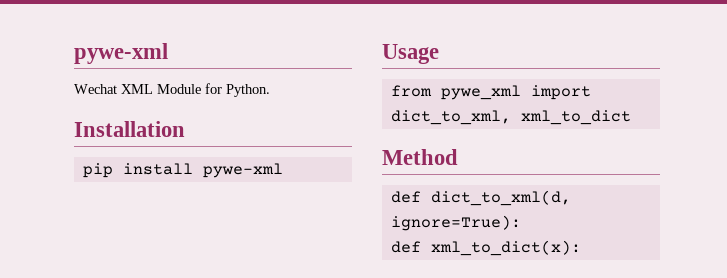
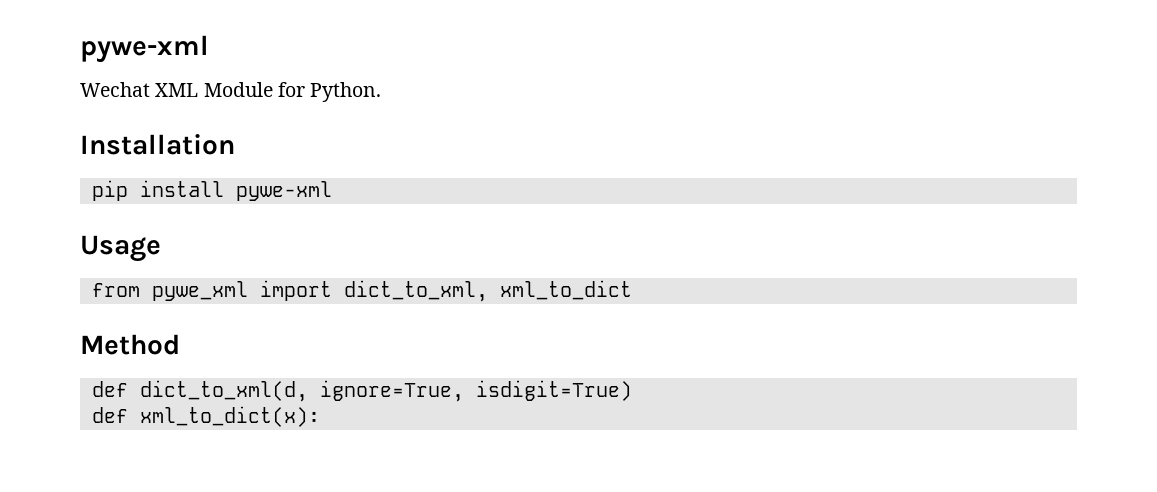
- def dict_to_xml(d, ignore=True):
+ def dict_to_xml(d, ignore=True, isdigit=True)

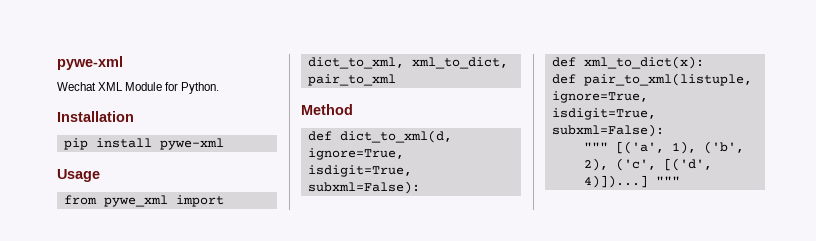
- from pywe_xml import dict_to_xml, xml_to_dict
+ from pywe_xml import dict_to_xml, xml_to_dict, pair_to_xml
- def dict_to_xml(d, ignore=True, isdigit=True)
+ def dict_to_xml(d, ignore=True, isdigit=True, subxml=False):
+ def pair_to_xml(listuple, ignore=True, isdigit=True, subxml=False):
+ """ [('a', 1), ('b', 2), ('c', [('d', 4)])...] """

